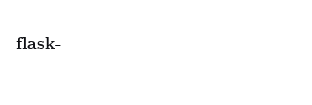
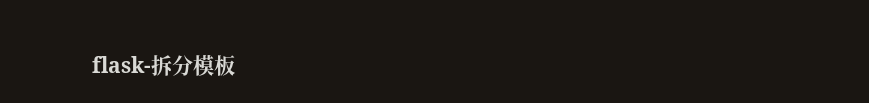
- flask-
+ flask-拆分模板

